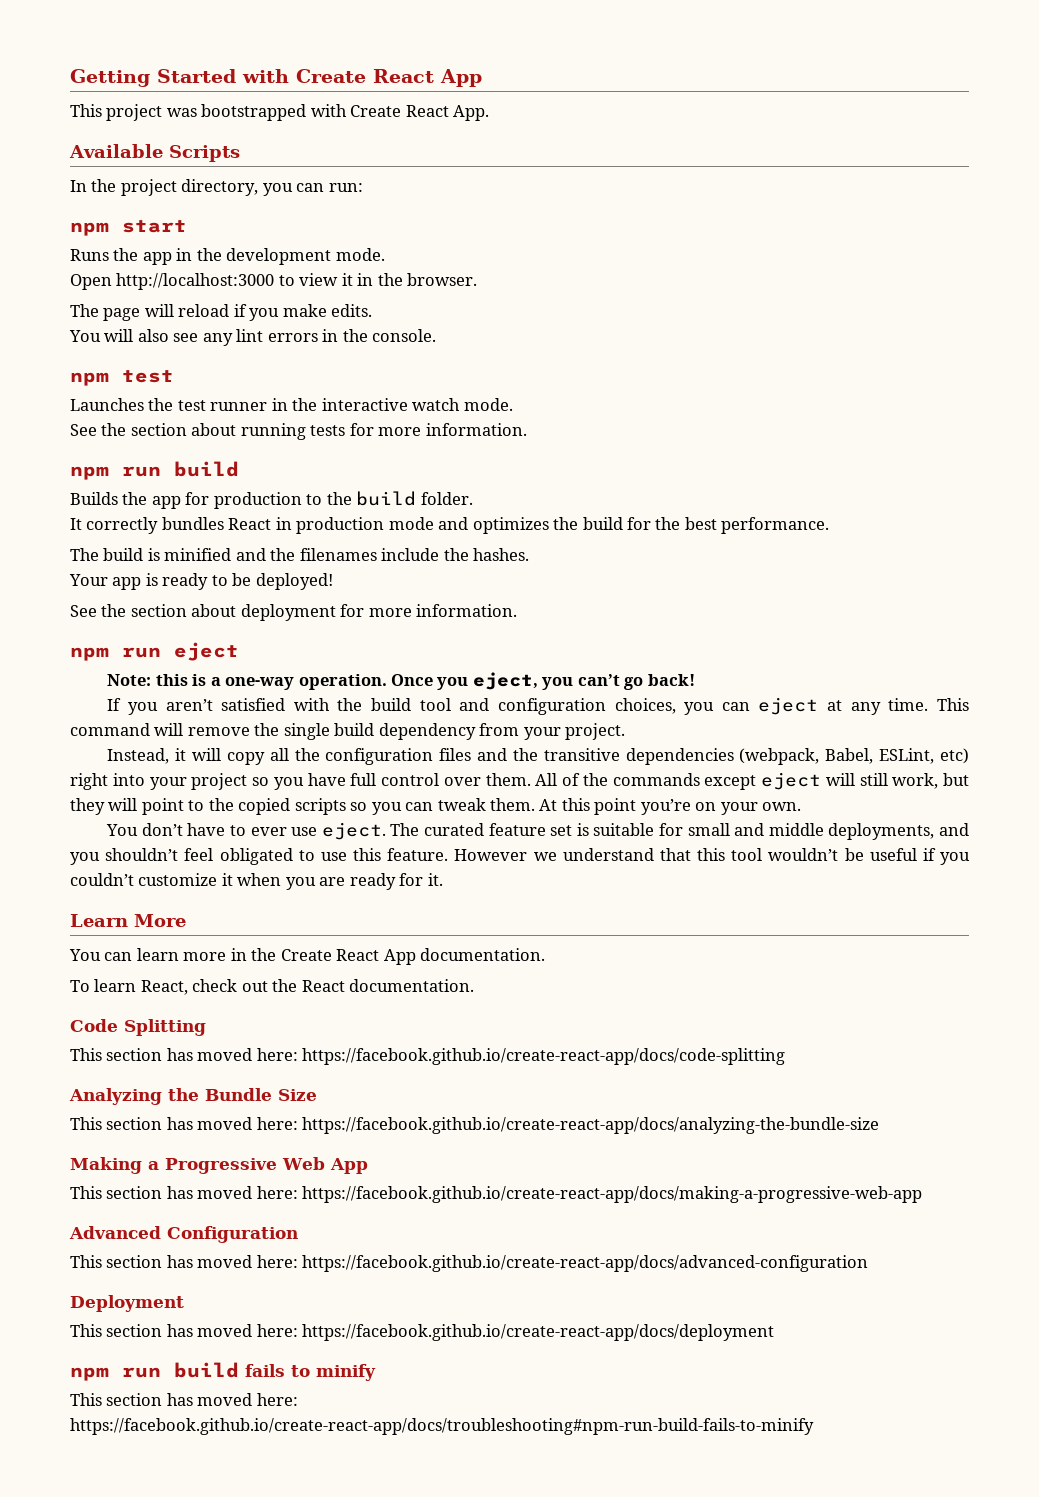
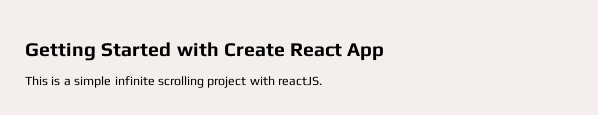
- This project was bootstrapped with Create React App.
- Available Scripts
- In the project directory, you can run:
- npm start
- Runs the app in the development mode.
- Open http://localhost:3000 to view it in the browser.
- The page will reload if you make edits.
- You will also see any lint errors in the console.
- npm test
- Launches the test runner in the interactive watch mode.
- See the section about running tests for more information.
- npm run build
- Builds the app for production to the build folder.
- It correctly bundles React in production mode and optimizes the build for the best performance.
- The build is minified and the filenames include the hashes.
- Your app is ready to be deployed!
- See the section about deployment for more information.
- npm run eject
- Note: this is a one-way operation. Once you eject, you can’t go back!
- If you aren’t satisfied with the build tool and configuration choices, you can eject at any time. This command will remove the single build dependency from your project.
- Instead, it will copy all the configuration files and the transitive dependencies (webpack, Babel, ESLint, etc) right into your project so you have full control over them. All of the commands except eject will still work, but they will point to the copied scripts so you can tweak them. At this point you’re on your own.
- You don’t have to ever use eject. The curated feature set is suitable for small and middle deployments, and you shouldn’t feel obligated to use this feature. However we understand that this tool wouldn’t be useful if you couldn’t customize it when you are ready for it.
- Learn More
- You can learn more in the Create React App documentation.
- To learn React, check out the React documentation.
- Code Splitting
- This section has moved here: https://facebook.github.io/create-react-app/docs/code-splitting
- Analyzing the Bundle Size
- This section has moved here: https://facebook.github.io/create-react-app/docs/analyzing-the-bundle-size
- Making a Progressive Web App
- This section has moved here: https://facebook.github.io/create-react-app/docs/making-a-progressive-web-app
- Advanced Configuration
- This section has moved here: https://facebook.github.io/create-react-app/docs/advanced-configuration
- Deployment
- This section has moved here: https://facebook.github.io/create-react-app/docs/deployment
- npm run build fails to minify
- This section has moved here: https://facebook.github.io/create-react-app/docs/troubleshooting#npm-run-build-fails-to-minify
+ This is a simple infinite scrolling project with reactJS.

